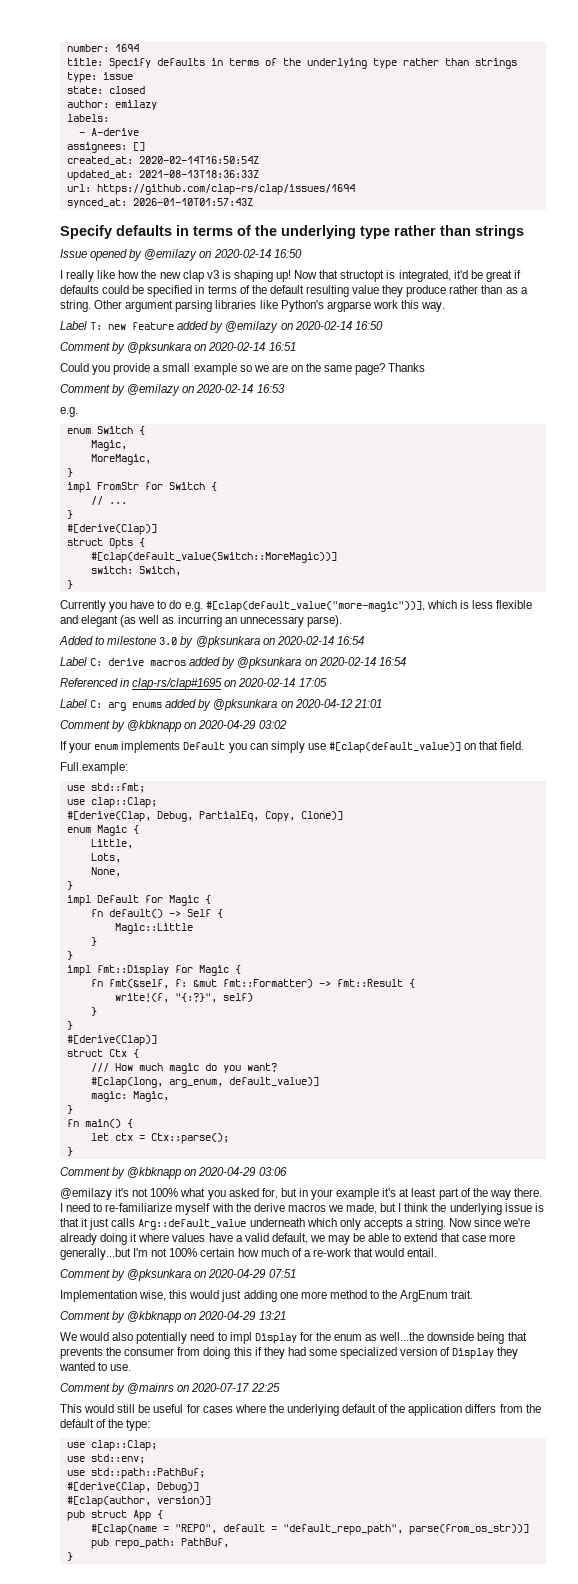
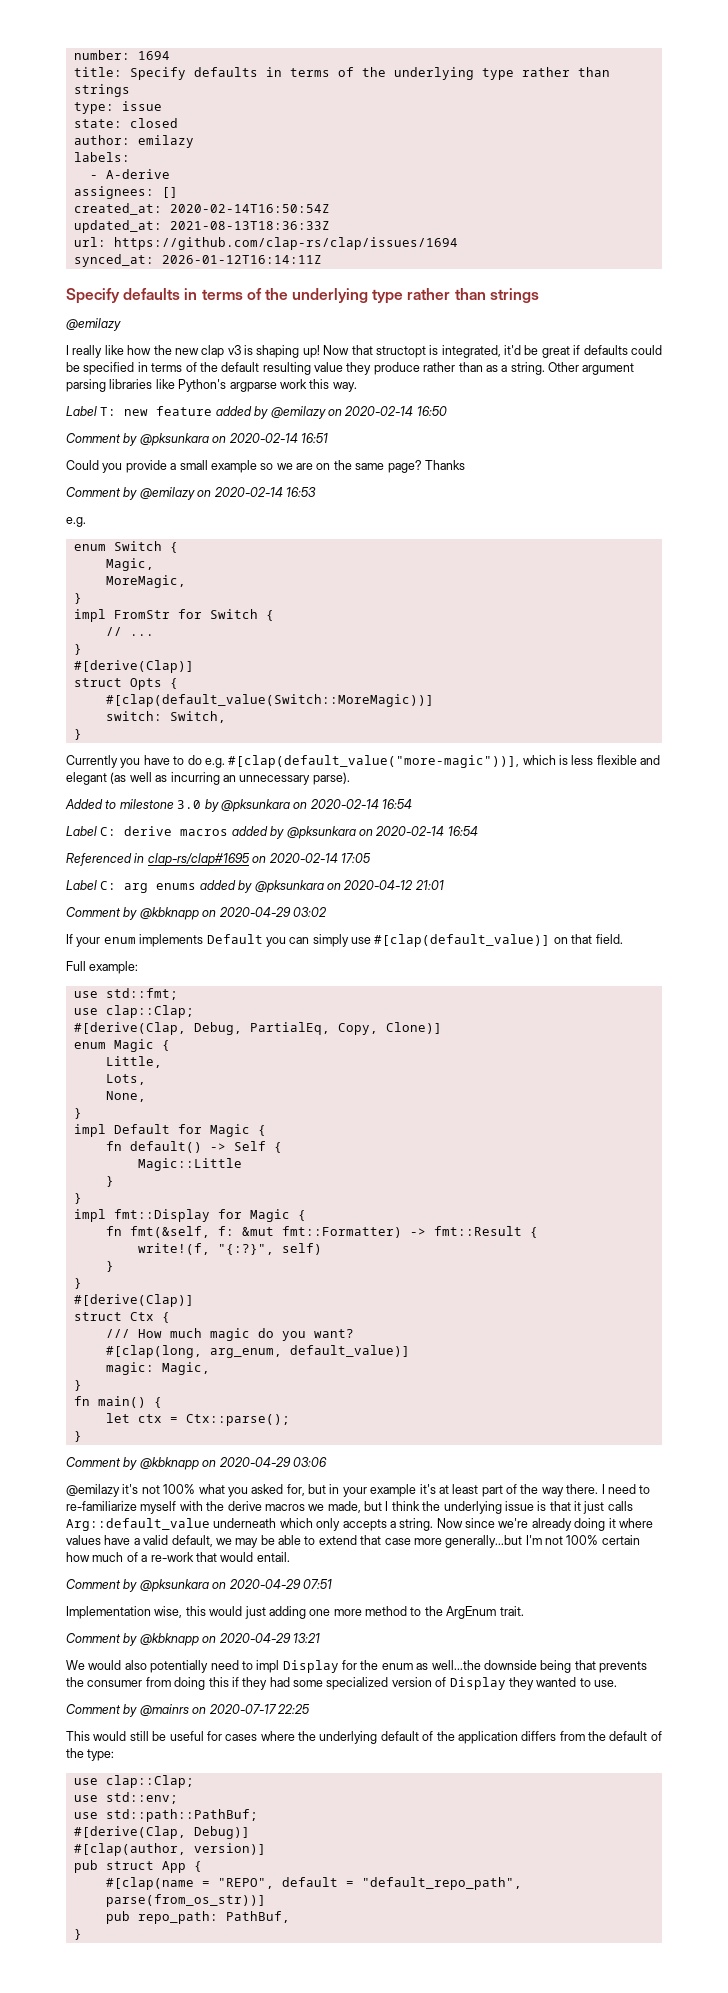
- synced_at: 2026-01-10T01:57:43Z
+ synced_at: 2026-01-12T16:14:11Z
  Specify defaults in terms of the underlying type rather than strings
- Issue opened by @emilazy on 2020-02-14 16:50
+ @emilazy

